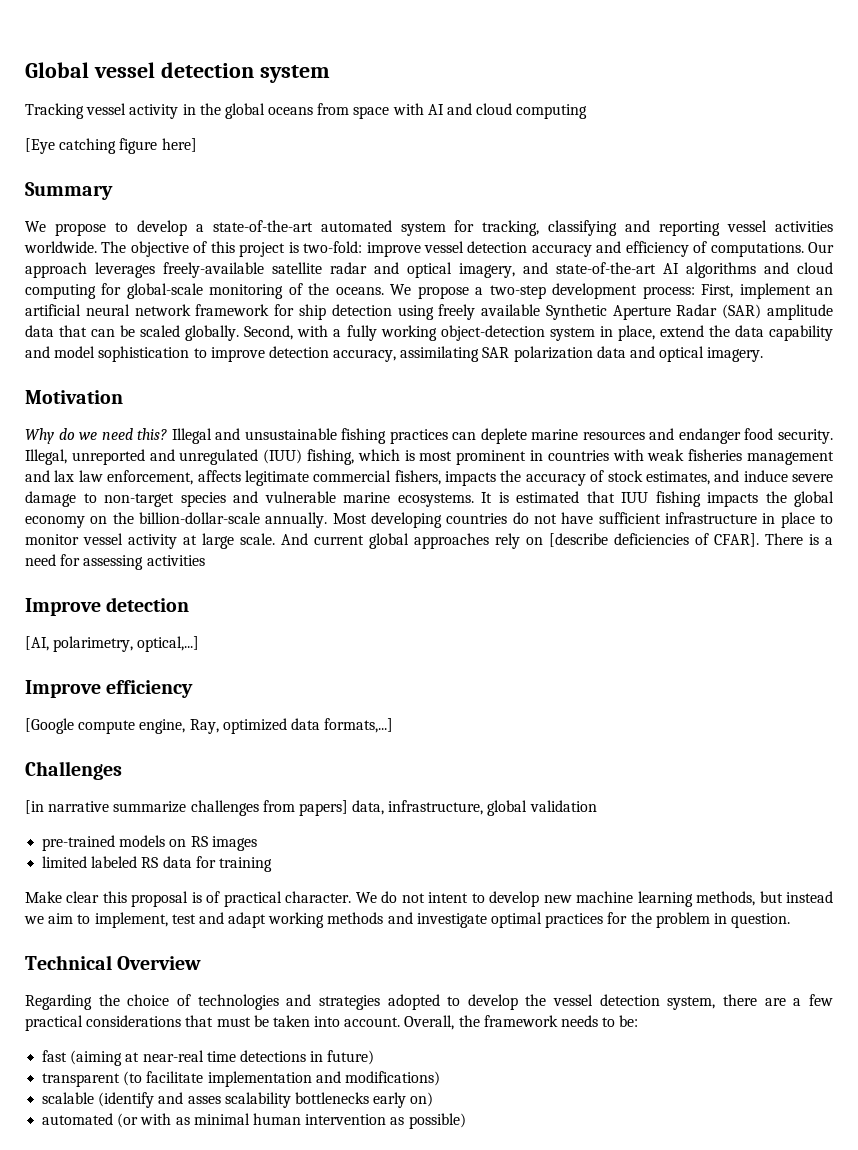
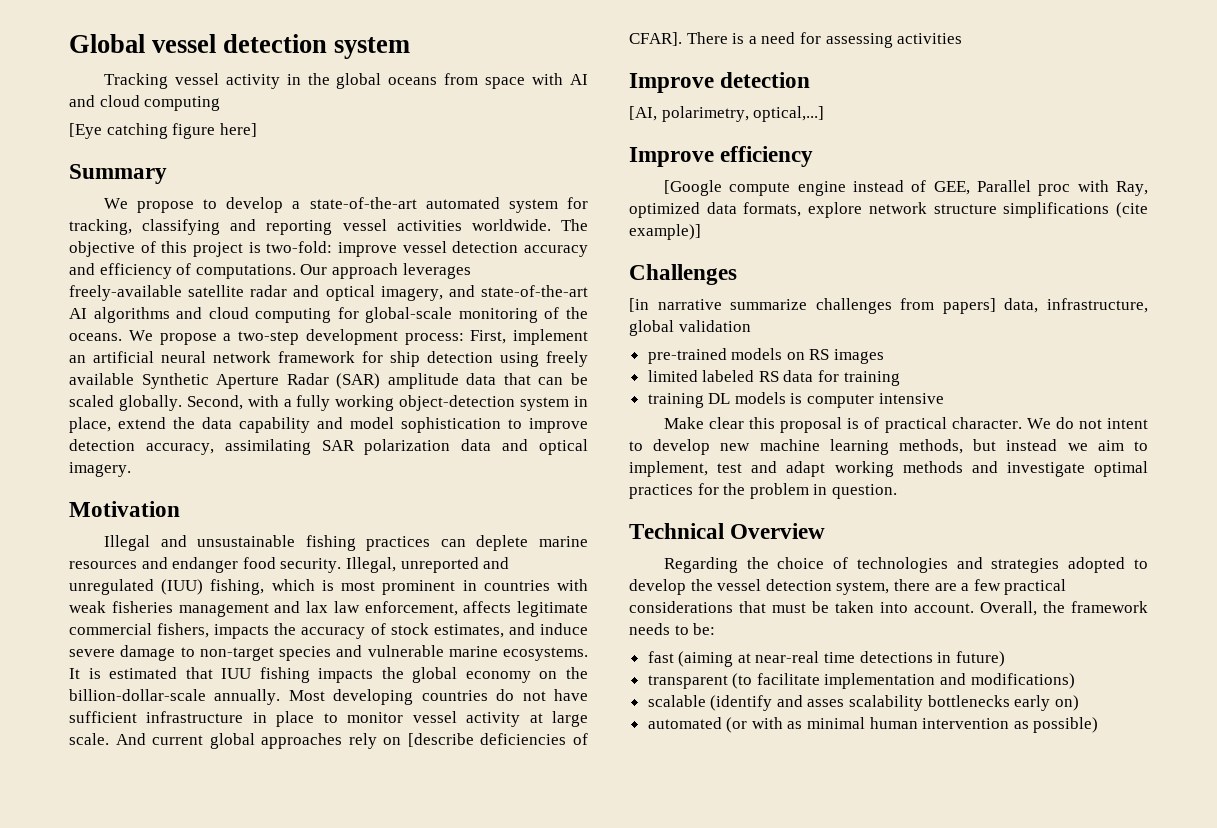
- Why do we need this?
- [Google compute engine, Ray, optimized data formats,...]
+ [Google compute engine instead of GEE, Parallel proc with Ray, optimized data formats, explore network structure simplifications (cite example)]
+ training DL models is computer intensive

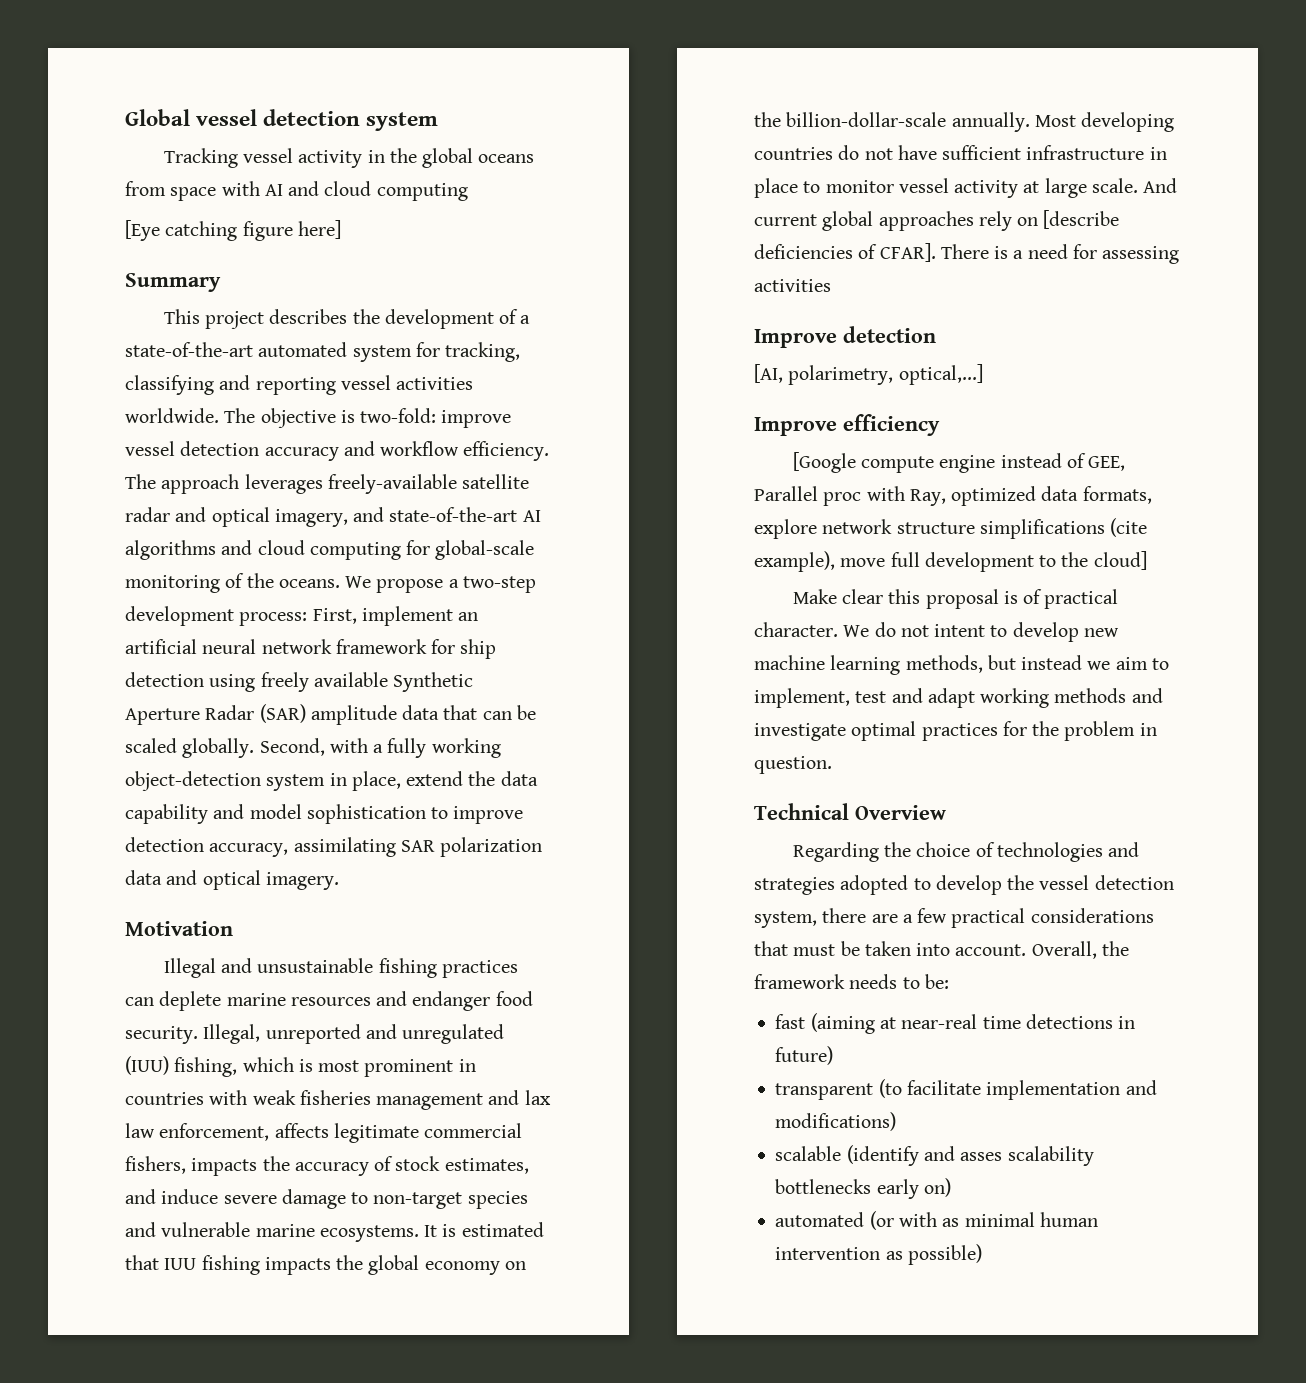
- We propose to develop a state-of-the-art automated system for tracking, classifying and reporting vessel activities worldwide.
+ This project describes the development of a state-of-the-art automated system for tracking, classifying and reporting vessel activities worldwide.
- The objective of this project is two-fold: improve vessel detection accuracy and efficiency of computations. Our approach leverages freely-available satellite radar and optical imagery, and state-of-the-art AI algorithms and cloud computing for global-scale monitoring of the oceans.
+ The objective is two-fold: improve vessel detection accuracy and workflow efficiency. The approach leverages freely-available satellite radar and optical imagery, and state-of-the-art AI algorithms and cloud computing for global-scale monitoring of the oceans.
- [Google compute engine instead of GEE, Parallel proc with Ray, optimized data formats, explore network structure simplifications (cite example)]
- Challenges
- [in narrative summarize challenges from papers] data, infrastructure, global validation
- pre-trained models on RS images
- limited labeled RS data for training
- training DL models is computer intensive
+ [Google compute engine instead of GEE, Parallel proc with Ray, optimized data formats, explore network structure simplifications (cite example), move full development to the cloud]

